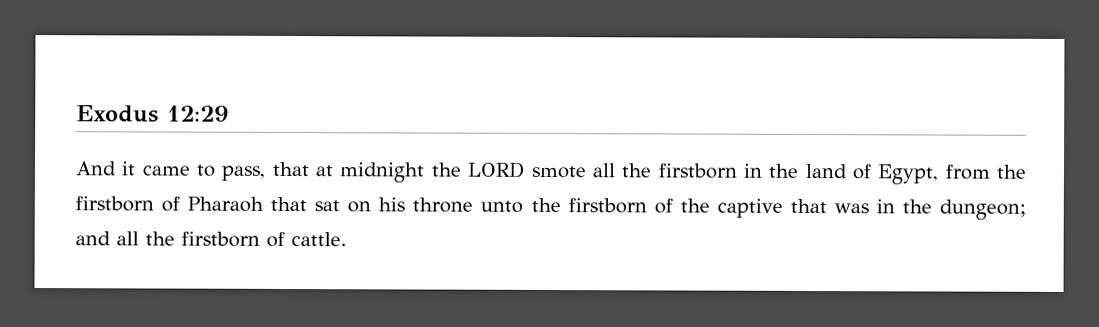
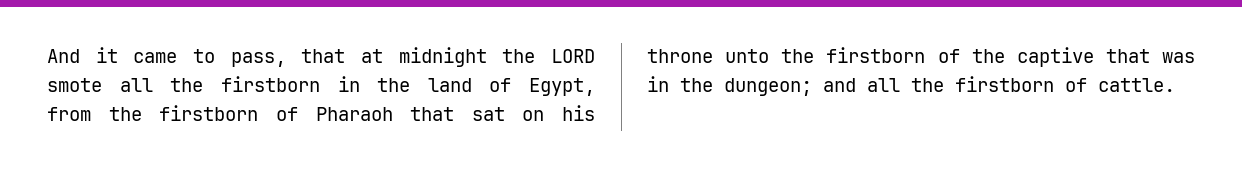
- Exodus 12:29

